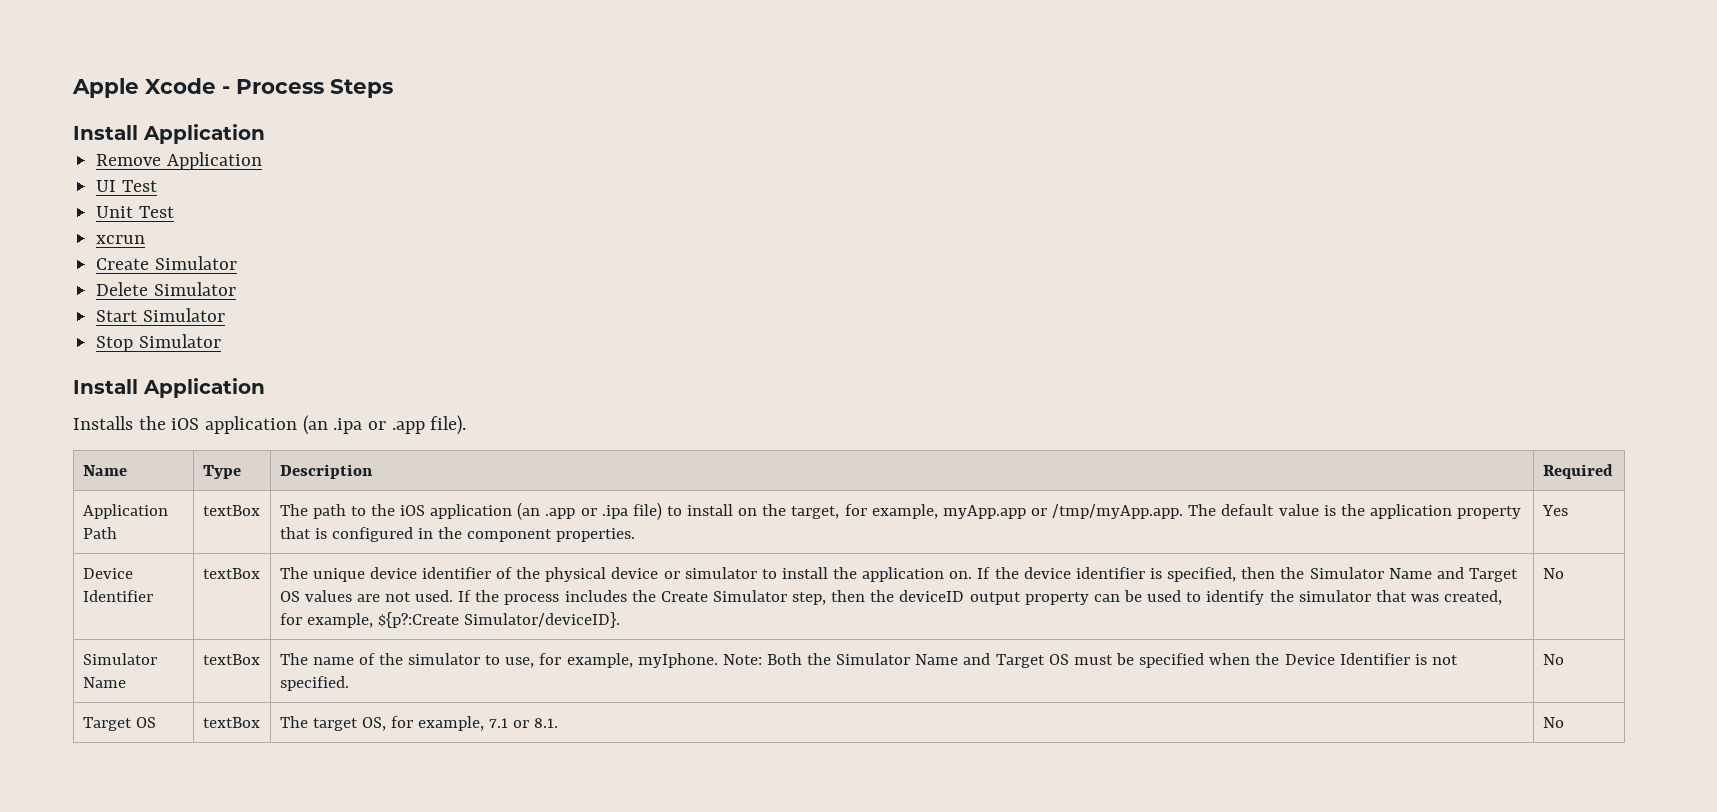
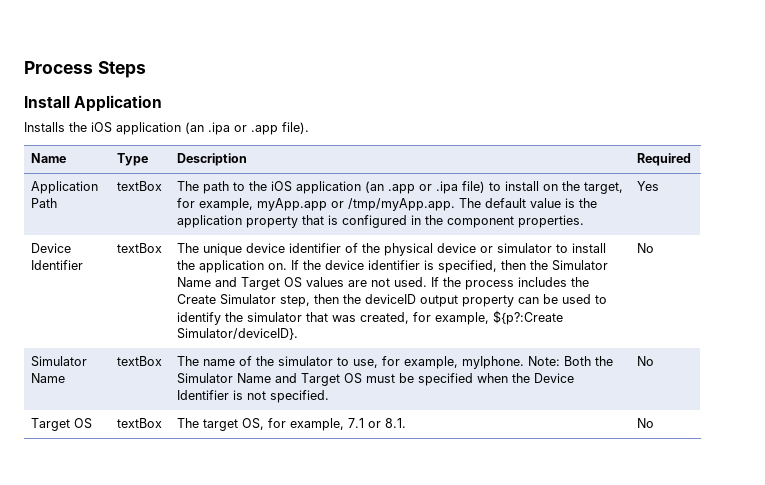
- Apple Xcode - Process Steps
+ Process Steps
- Remove Application
- UI Test
- Unit Test
- xcrun
- Create Simulator
- Delete Simulator
- Start Simulator
- Stop Simulator
- Install Application

